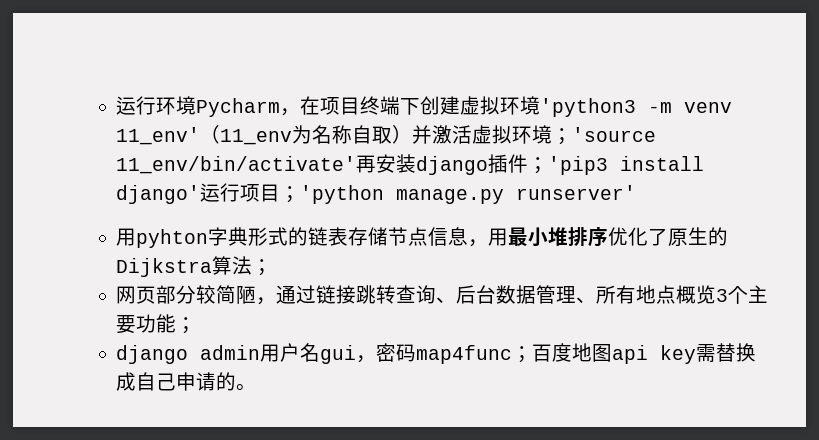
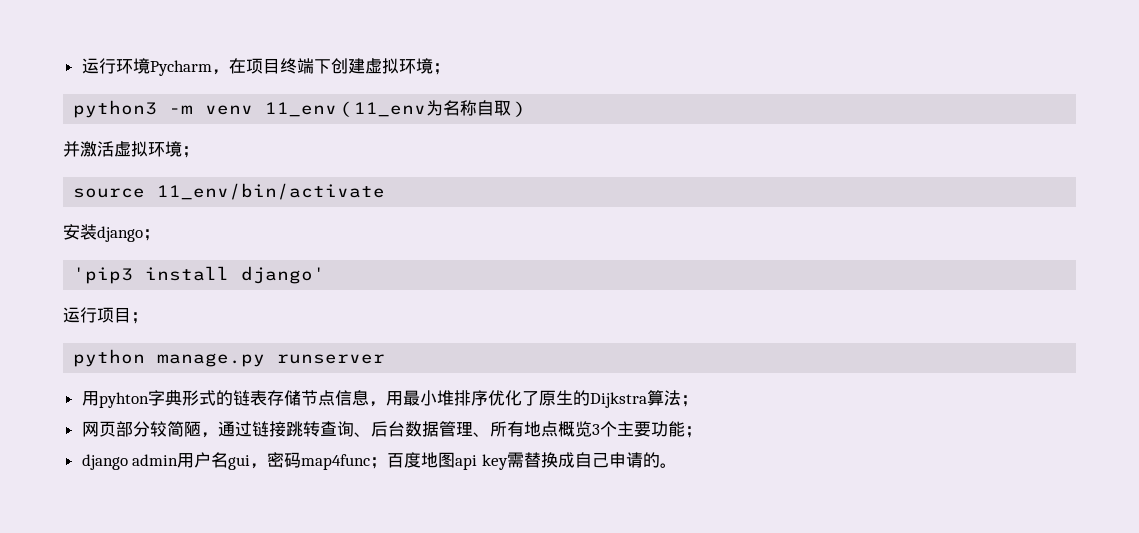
- 运行环境Pycharm，在项目终端下创建虚拟环境'python3 -m venv 11_env'（11_env为名称自取）并激活虚拟环境；'source 11_env/bin/activate'再安装django插件；'pip3 install django'运行项目；'python manage.py runserver'
+ 运行环境Pycharm，在项目终端下创建虚拟环境；
+ python3 -m venv 11_env（11_env为名称自取）
+ 并激活虚拟环境；
+ source 11_env/bin/activate
+ 安装django；
+ 'pip3 install django'
+ 运行项目；
+ python manage.py runserver

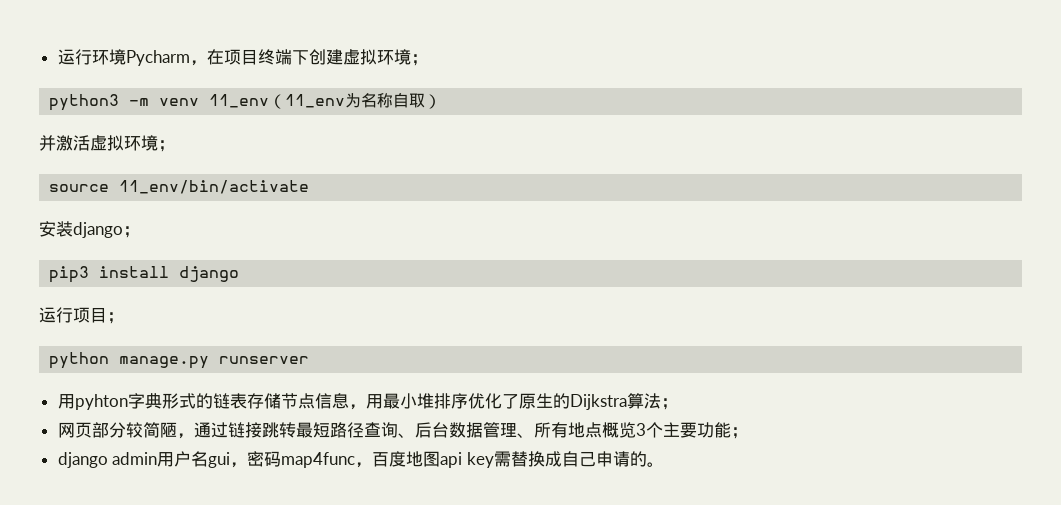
- 'pip3 install django'
+ pip3 install django
- 网页部分较简陋，通过链接跳转查询、后台数据管理、所有地点概览3个主要功能；
+ 网页部分较简陋，通过链接跳转最短路径查询、后台数据管理、所有地点概览3个主要功能；
- django admin用户名gui，密码map4func；百度地图api key需替换成自己申请的。
+ django admin用户名gui，密码map4func，百度地图api key需替换成自己申请的。

